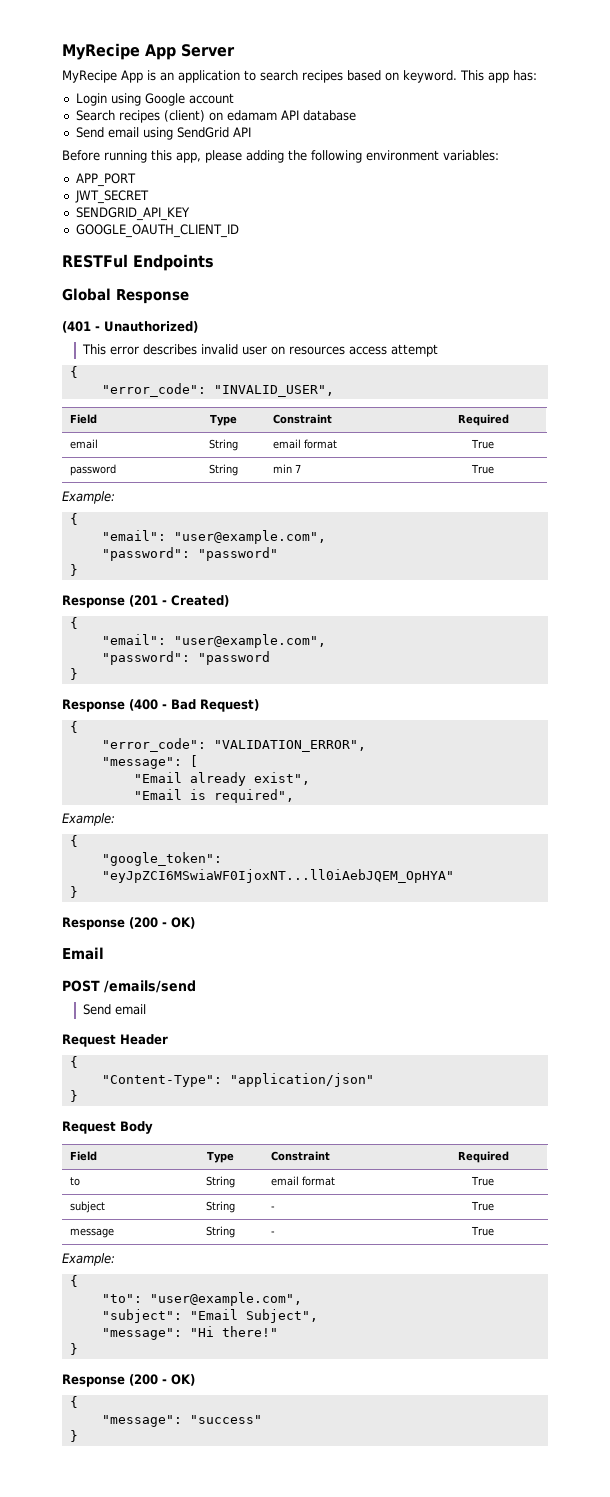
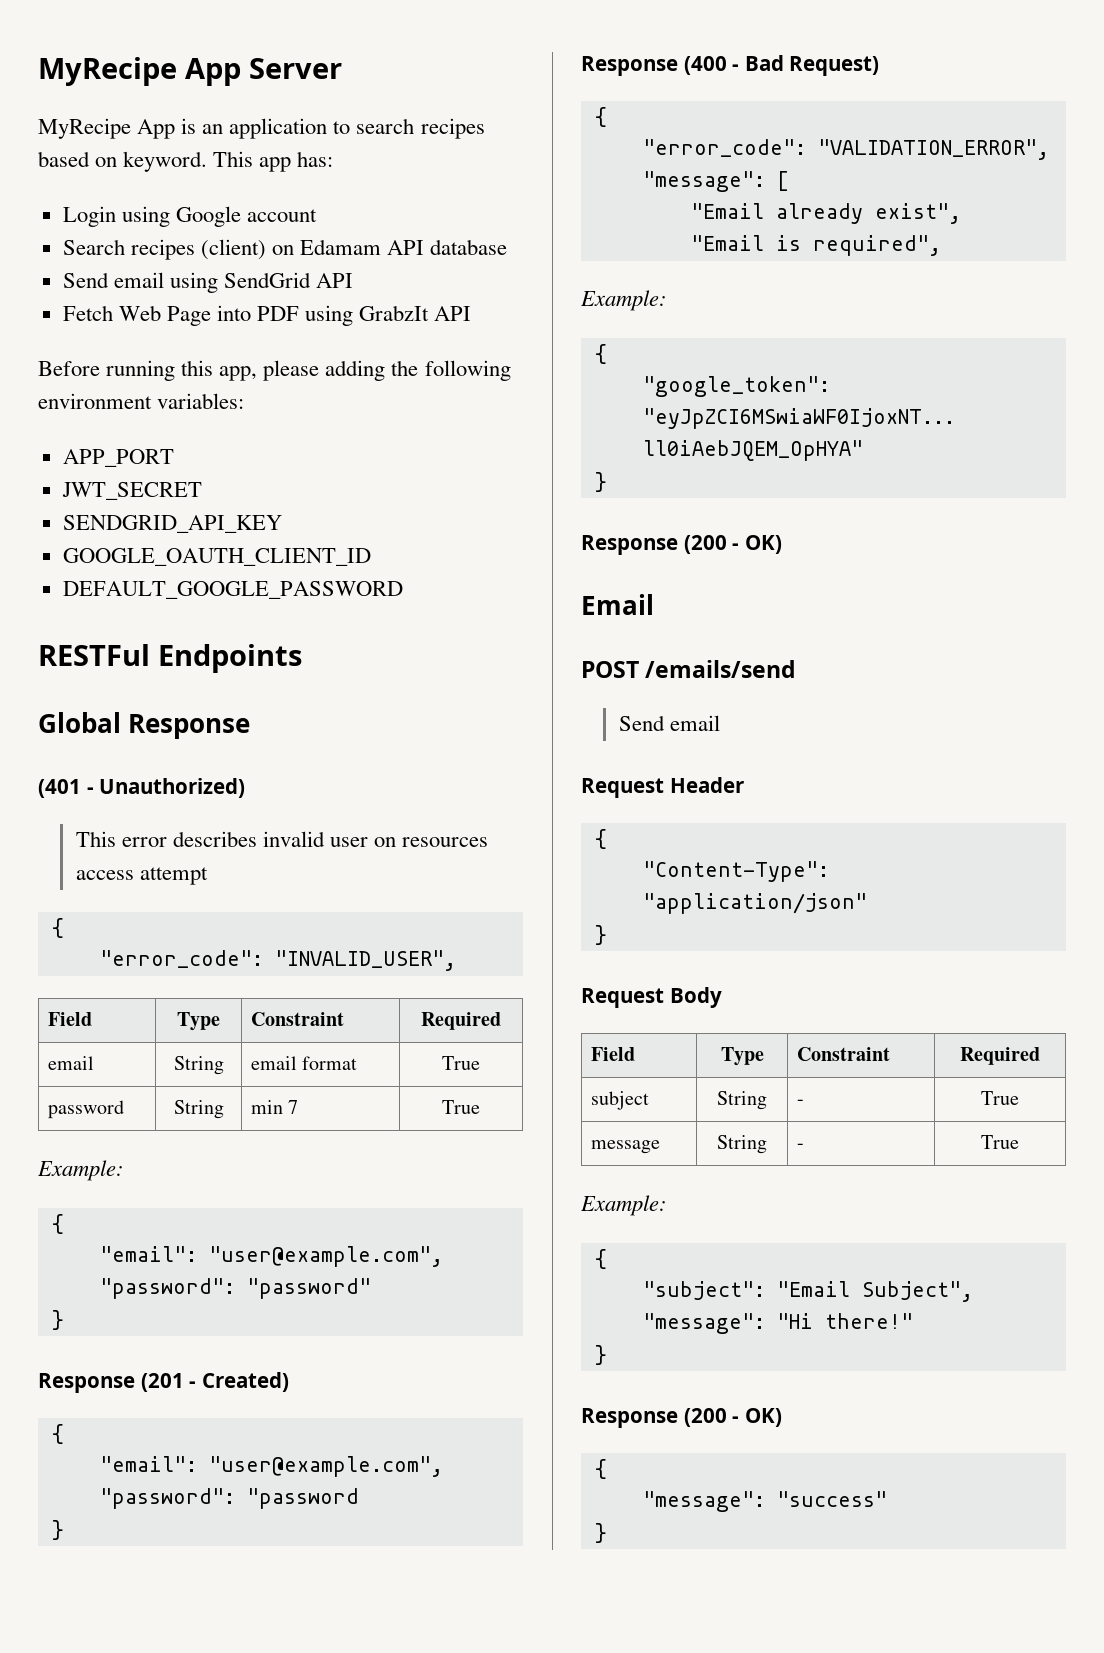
- Search recipes (client) on edamam API database
+ Search recipes (client) on Edamam API database
+ Fetch Web Page into PDF using GrabzIt API
+ DEFAULT_GOOGLE_PASSWORD
- to | String | email format | True
- "to": "user@example.com",

